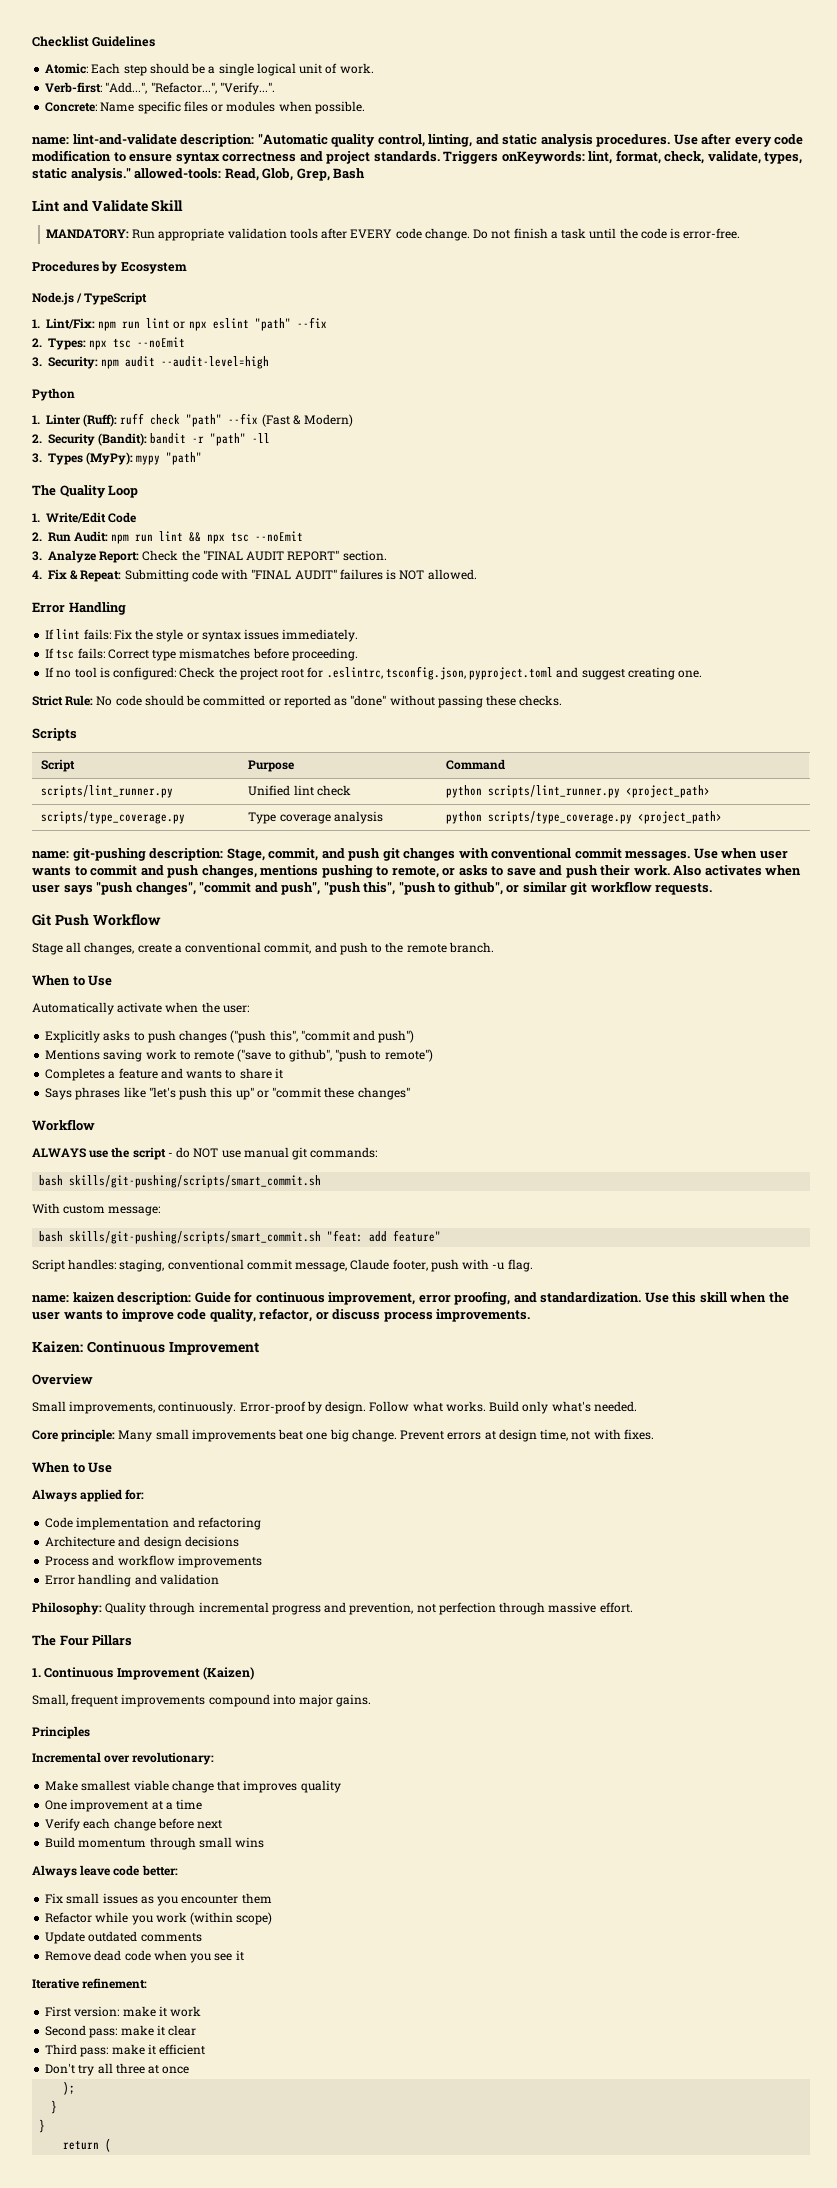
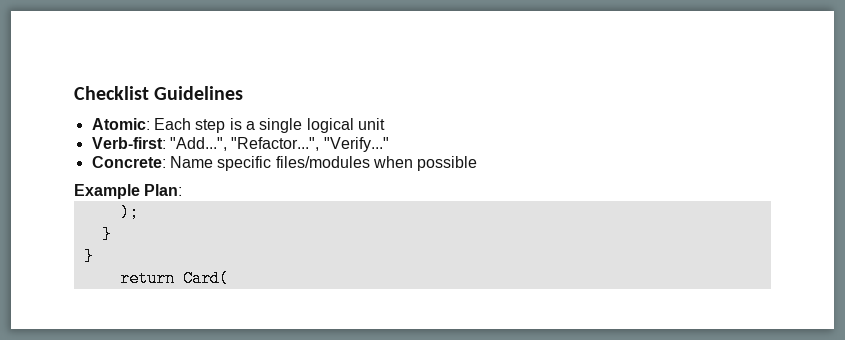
- Atomic: Each step should be a single logical unit of work.
+ Atomic: Each step is a single logical unit
- Verb-first: "Add...", "Refactor...", "Verify...".
+ Verb-first: "Add...", "Refactor...", "Verify..."
- Concrete: Name specific files or modules when possible.
- name: lint-and-validate description: "Automatic quality control, linting, and static analysis procedures. Use after every code modification to ensure syntax correctness and project standards. Triggers onKeywords: lint, format, check, validate, types, static analysis." allowed-tools: Read, Glob, Grep, Bash
- Lint and Validate Skill
- MANDATORY: Run appropriate validation tools after EVERY code change. Do not finish a task until the code is error-free.
- Procedures by Ecosystem
- Node.js / TypeScript
- 1. Lint/Fix: npm run lint or npx eslint "path" --fix
- 2. Types: npx tsc --noEmit
- 3. Security: npm audit --audit-level=high
- Python
- 1. Linter (Ruff): ruff check "path" --fix (Fast & Modern)
- 2. Security (Bandit): bandit -r "path" -ll
- 3. Types (MyPy): mypy "path"
- The Quality Loop
- 1. Write/Edit Code
- 2. Run Audit: npm run lint && npx tsc --noEmit
- 3. Analyze Report: Check the "FINAL AUDIT REPORT" section.
- 4. Fix & Repeat: Submitting code with "FINAL AUDIT" failures is NOT allowed.
- Error Handling
- If lint fails: Fix the style or syntax issues immediately.
- If tsc fails: Correct type mismatches before proceeding.
- If no tool is configured: Check the project root for .eslintrc, tsconfig.json, pyproject.toml and suggest creating one.
- Strict Rule: No code should be committed or reported as "done" without passing these checks.
- Scripts
- Script | Purpose | Command
- scripts/lint_runner.py | Unified lint check | python scripts/lint_runner.py <project_path>
- scripts/type_coverage.py | Type coverage analysis | python scripts/type_coverage.py <project_path>
- name: git-pushing description: Stage, commit, and push git changes with conventional commit messages. Use when user wants to commit and push changes, mentions pushing to remote, or asks to save and push their work. Also activates when user says "push changes", "commit and push", "push this", "push to github", or similar git workflow requests.
- Git Push Workflow
- Stage all changes, create a conventional commit, and push to the remote branch.
- When to Use
- Automatically activate when the user:
- Explicitly asks to push changes ("push this", "commit and push")
- Mentions saving work to remote ("save to github", "push to remote")
- Completes a feature and wants to share it
- Says phrases like "let's push this up" or "commit these changes"
- Workflow
- ALWAYS use the script - do NOT use manual git commands:
- bash skills/git-pushing/scripts/smart_commit.sh
- With custom message:
- bash skills/git-pushing/scripts/smart_commit.sh "feat: add feature"
- Script handles: staging, conventional commit message, Claude footer, push with -u flag.
- name: kaizen description: Guide for continuous improvement, error proofing, and standardization. Use this skill when the user wants to improve code quality, refactor, or discuss process improvements.
- Kaizen: Continuous Improvement
- Overview
- Small improvements, continuously. Error-proof by design. Follow what works. Build only what's needed.
- Core principle: Many small improvements beat one big change. Prevent errors at design time, not with fixes.
- When to Use
- Always applied for:
- Code implementation and refactoring
- Architecture and design decisions
- Process and workflow improvements
- Error handling and validation
- Philosophy: Quality through incremental progress and prevention, not perfection through massive effort.
- The Four Pillars
- 1. Continuous Improvement (Kaizen)
- Small, frequent improvements compound into major gains.
- Principles
- Incremental over revolutionary:
- Make smallest viable change that improves quality
- One improvement at a time
- Verify each change before next
- Build momentum through small wins
- Always leave code better:
- Fix small issues as you encounter them
- Refactor while you work (within scope)
- Update outdated comments
- Remove dead code when you see it
- Iterative refinement:
- First version: make it work
- Second pass: make it clear
- Third pass: make it efficient
- Don't try all three at once
+ Concrete: Name specific files/modules when possible
+ Example Plan:
- return (
+ return Card(

